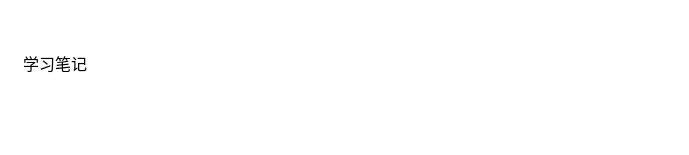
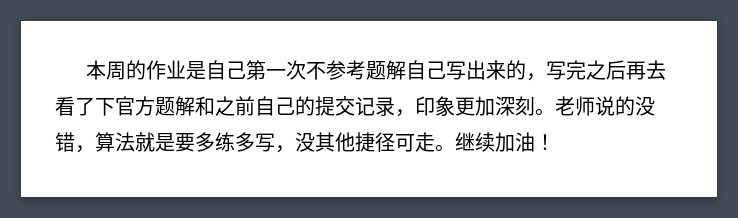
- 学习笔记
+ 本周的作业是自己第一次不参考题解自己写出来的，写完之后再去看了下官方题解和之前自己的提交记录，印象更加深刻。老师说的没错，算法就是要多练多写，没其他捷径可走。继续加油！

